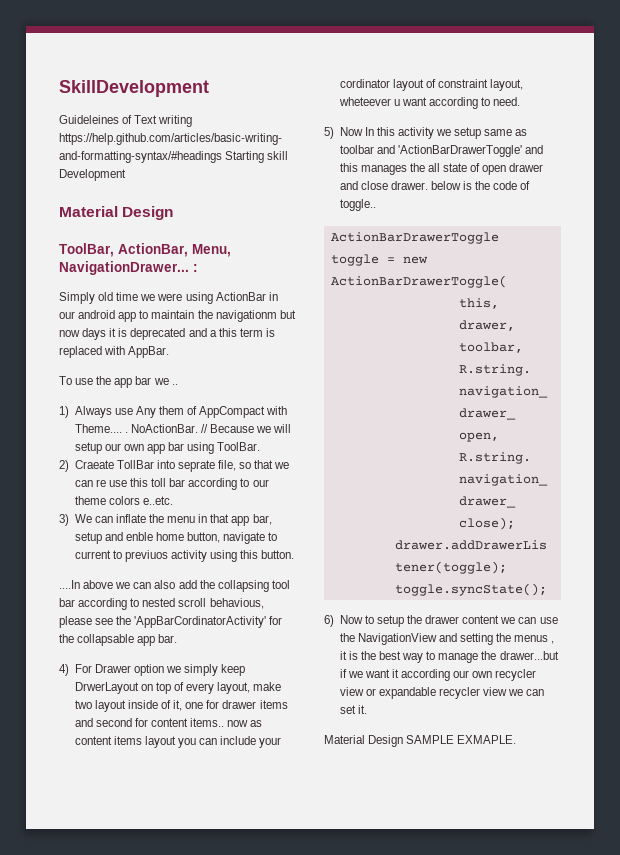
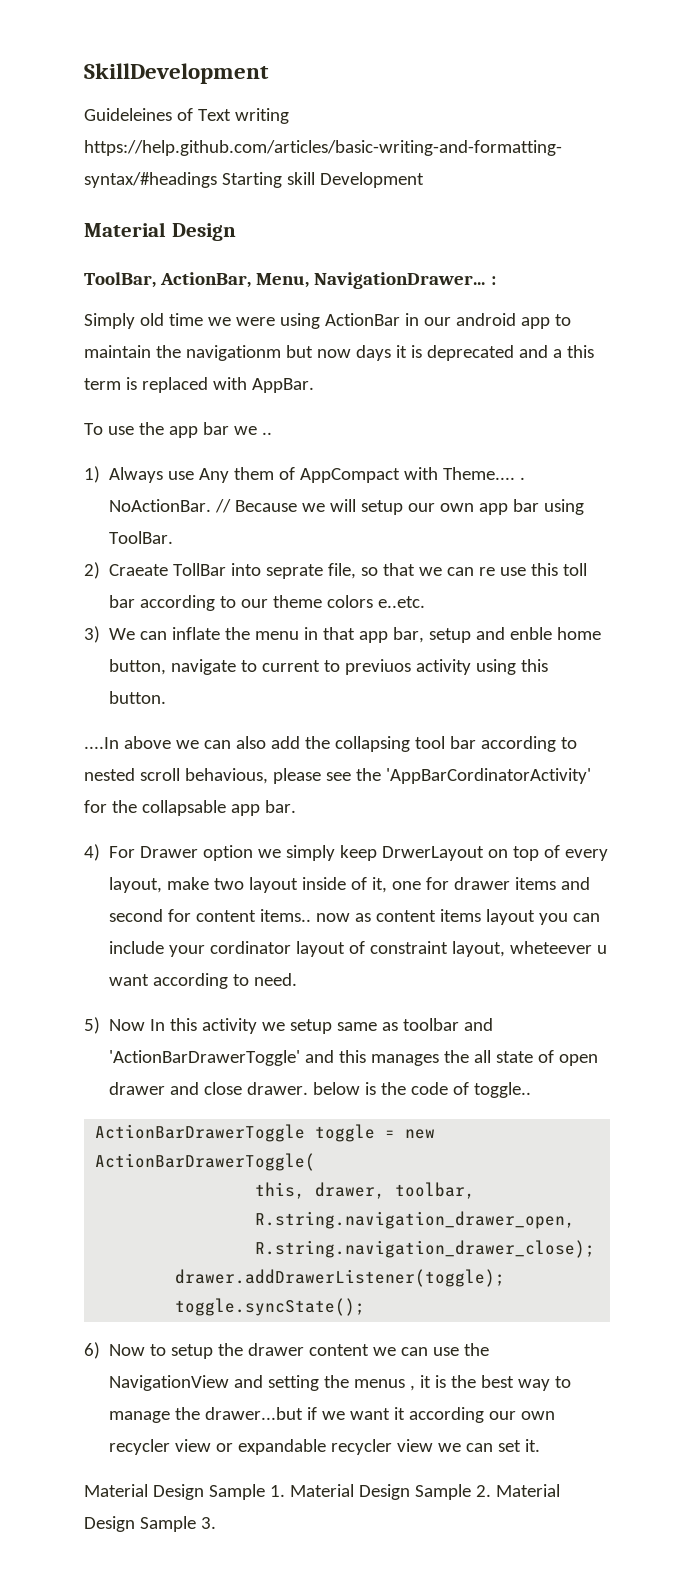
- Material Design SAMPLE EXMAPLE.
+ Material Design Sample 1. Material Design Sample 2. Material Design Sample 3.

